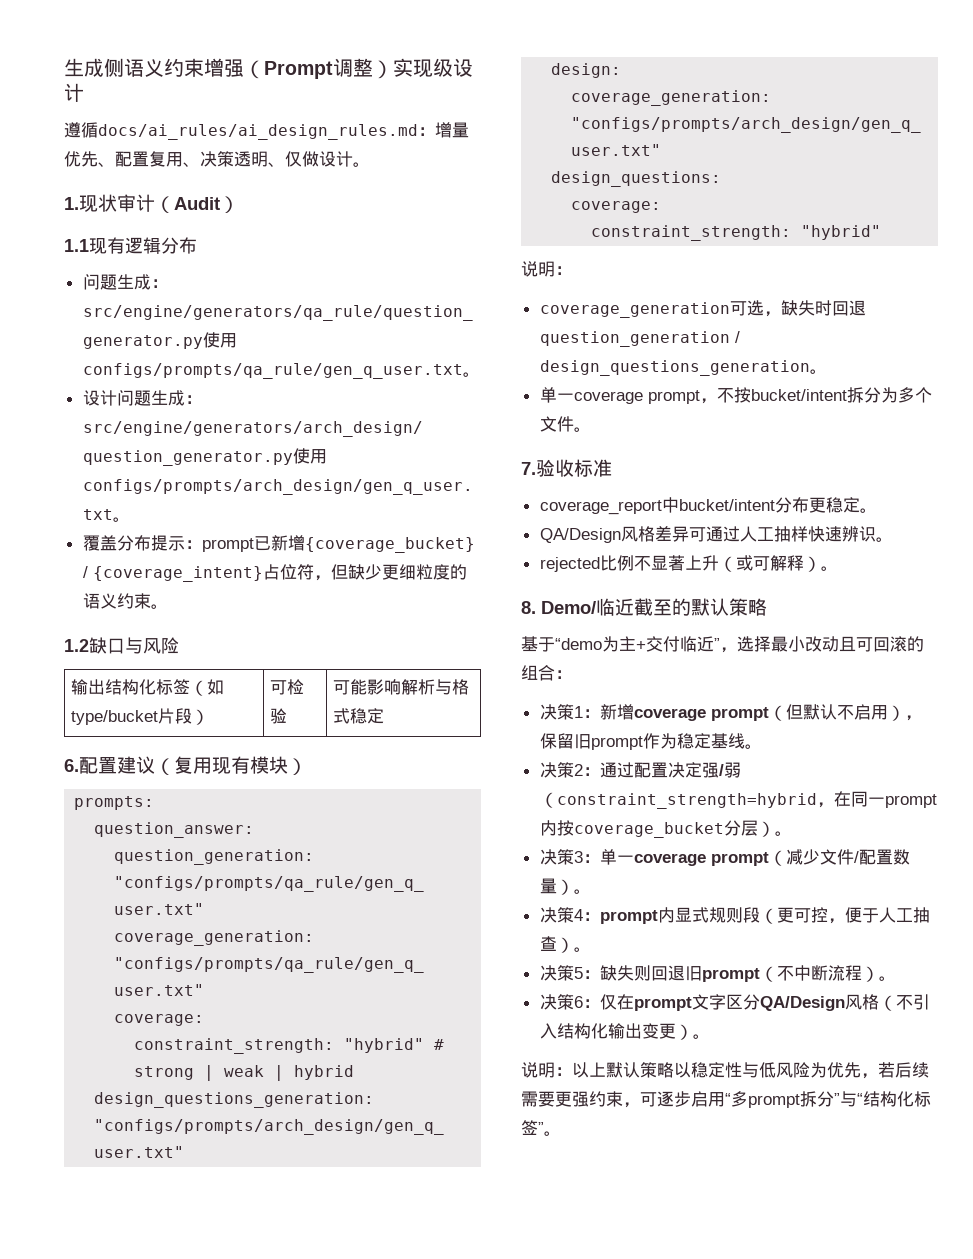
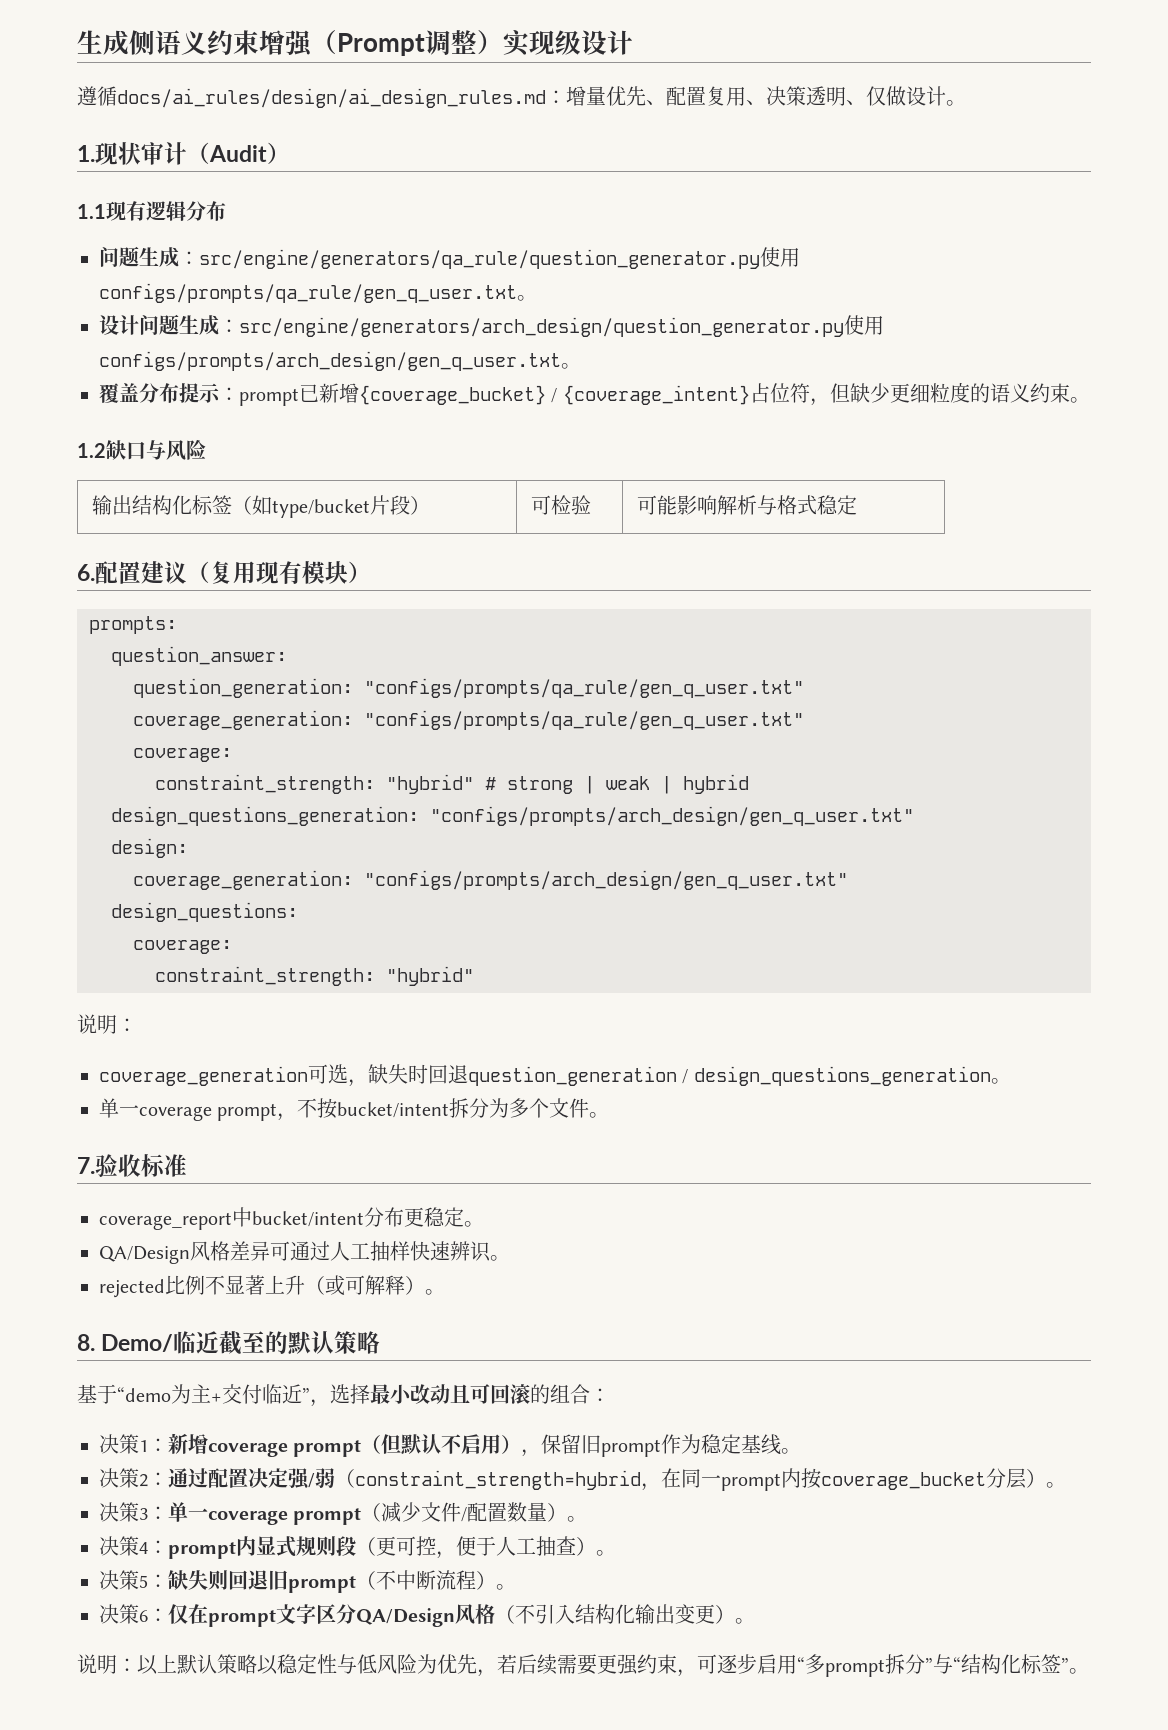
- 遵循docs/ai_rules/ai_design_rules.md：增量优先、配置复用、决策透明、仅做设计。
+ 遵循docs/ai_rules/design/ai_design_rules.md：增量优先、配置复用、决策透明、仅做设计。

